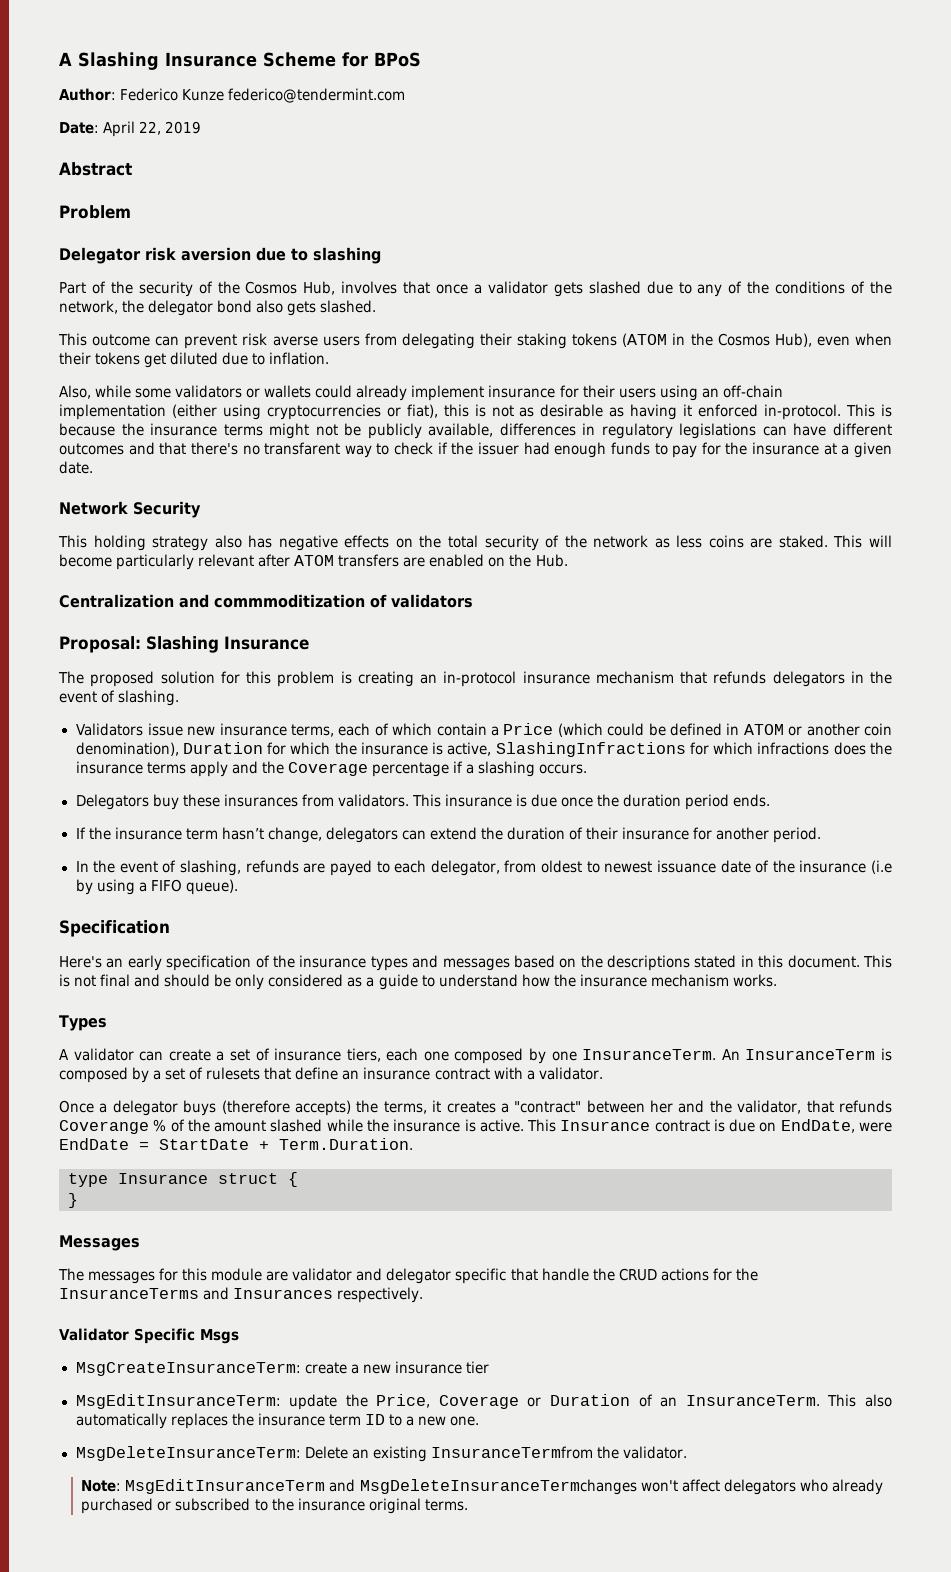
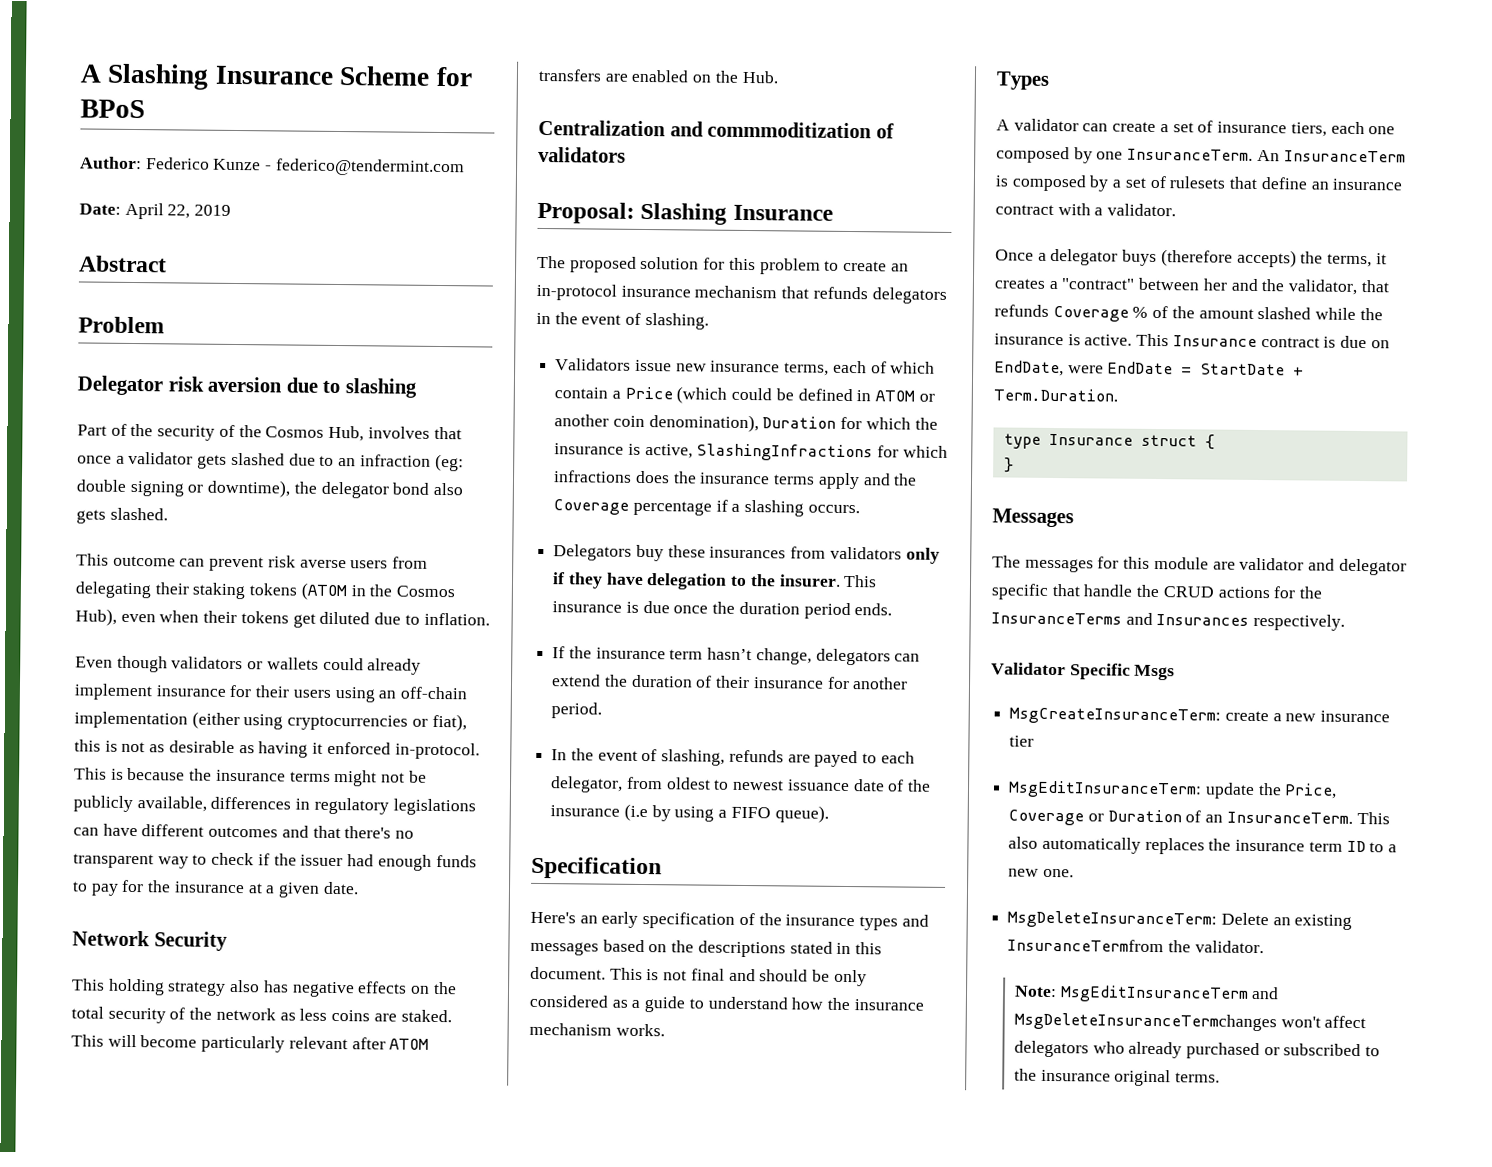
- Author: Federico Kunze federico@tendermint.com
+ Author: Federico Kunze - federico@tendermint.com
- Part of the security of the Cosmos Hub, involves that once a validator gets slashed due to any of the conditions of the network, the delegator bond also gets slashed.
+ Part of the security of the Cosmos Hub, involves that once a validator gets slashed due to an infraction (eg: double signing or downtime), the delegator bond also gets slashed.
- Also, while some validators or wallets could already implement insurance for their users using an off-chain implementation (either using cryptocurrencies or fiat), this is not as desirable as having it enforced in-protocol.
+ Even though validators or wallets could already implement insurance for their users using an off-chain implementation (either using cryptocurrencies or fiat), this is not as desirable as having it enforced in-protocol.
- This is because the insurance terms might not be publicly available, differences in regulatory legislations can have different outcomes and that there's no transfarent way to check if the issuer had enough funds to pay for the insurance at a given date.
+ This is because the insurance terms might not be publicly available, differences in regulatory legislations can have different outcomes and that there's no transparent way to check if the issuer had enough funds to pay for the insurance at a given date.
- The proposed solution for this problem is creating an in-protocol insurance mechanism that refunds delegators in the event of slashing.
+ The proposed solution for this problem to create an in-protocol insurance mechanism that refunds delegators in the event of slashing.
- Delegators buy these insurances from validators.
+ Delegators buy these insurances from validators only if they have delegation to the insurer.
- Once a delegator buys (therefore accepts) the terms, it creates a "contract" between her and the validator, that refunds Coverange % of the amount slashed while the insurance is active.
+ Once a delegator buys (therefore accepts) the terms, it creates a "contract" between her and the validator, that refunds Coverage % of the amount slashed while the insurance is active.

